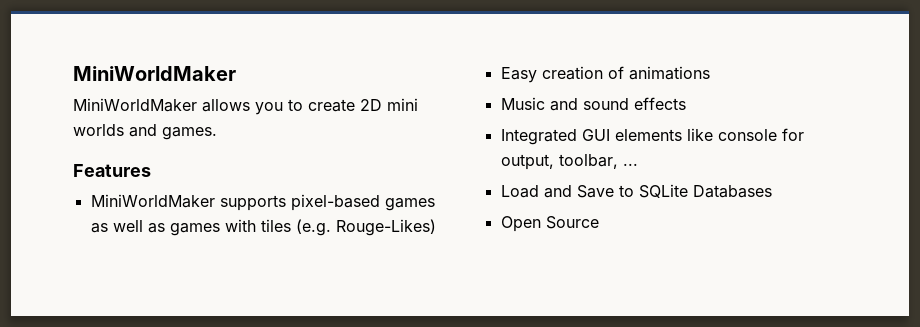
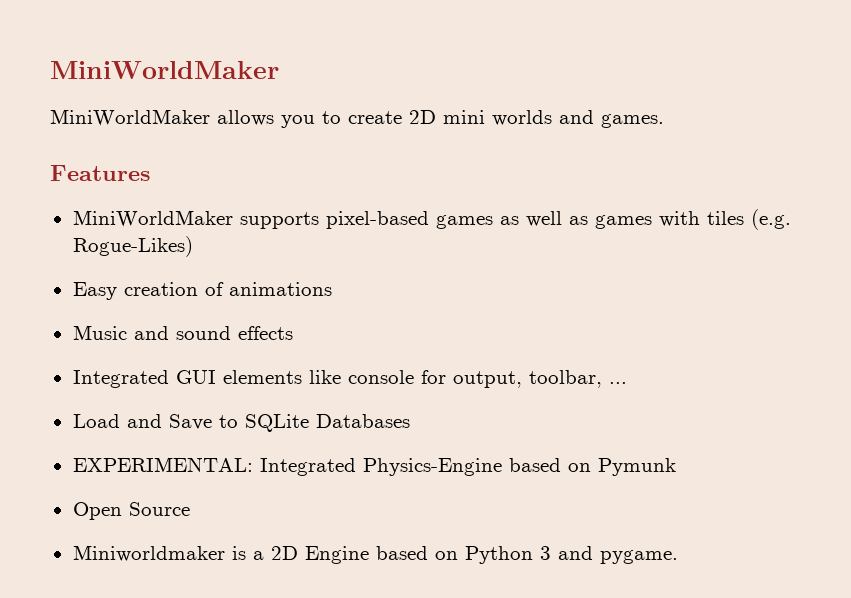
- MiniWorldMaker supports pixel-based games as well as games with tiles (e.g. Rouge-Likes)
+ MiniWorldMaker supports pixel-based games as well as games with tiles (e.g. Rogue-Likes)
+ EXPERIMENTAL: Integrated Physics-Engine based on Pymunk
  Open Source
+ Miniworldmaker is a 2D Engine based on Python 3 and pygame.

